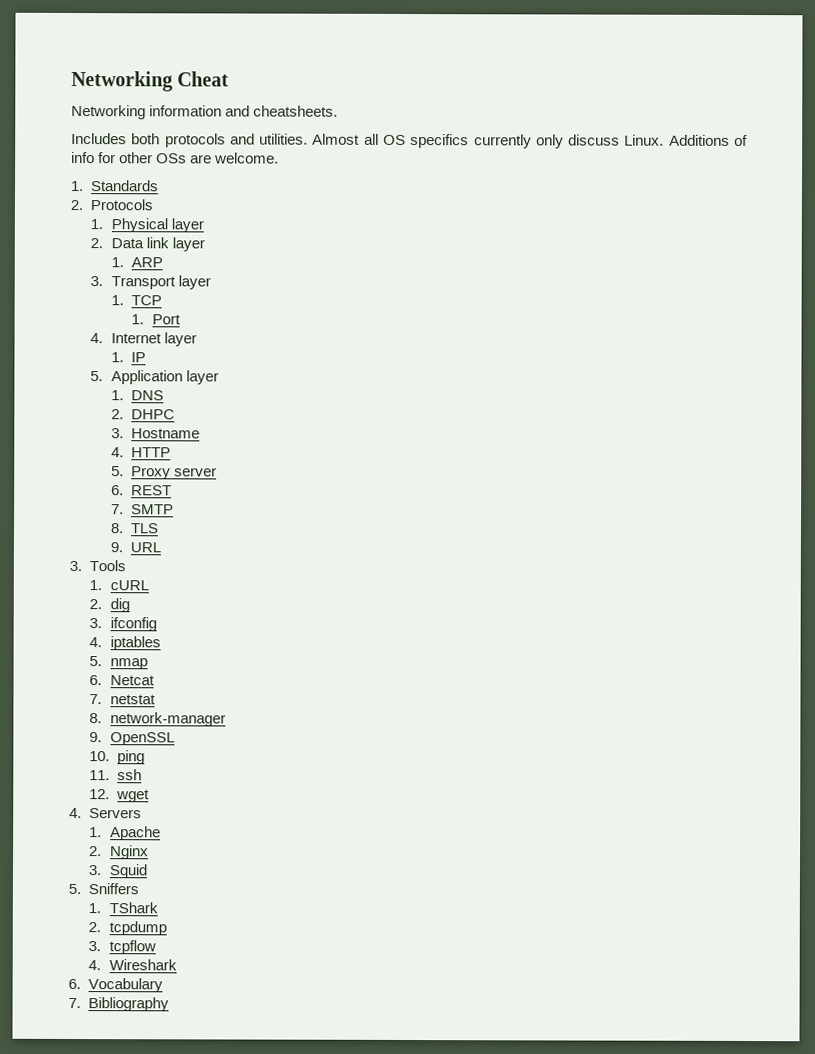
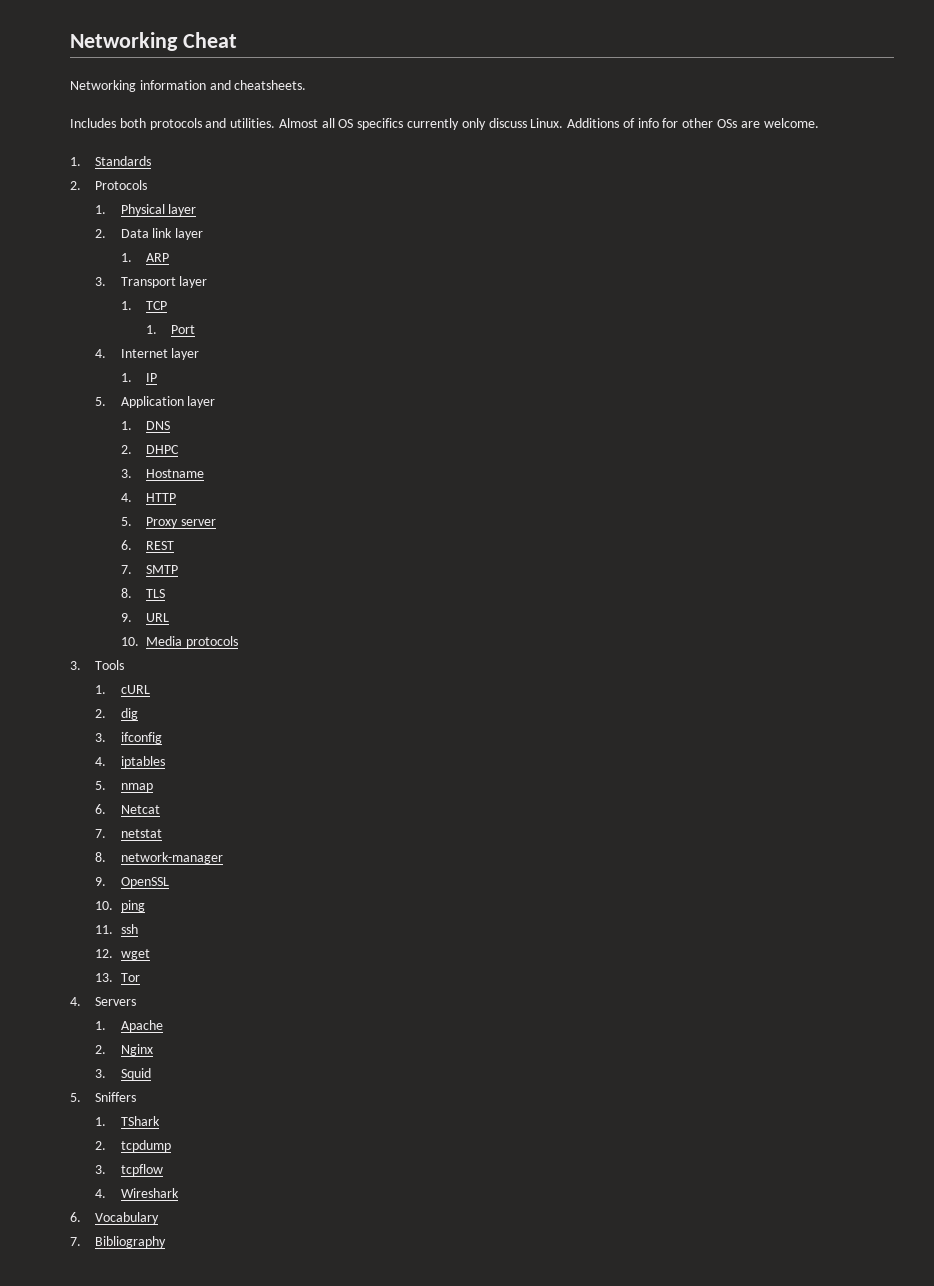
+ 10. Media protocols
+ 13. Tor

